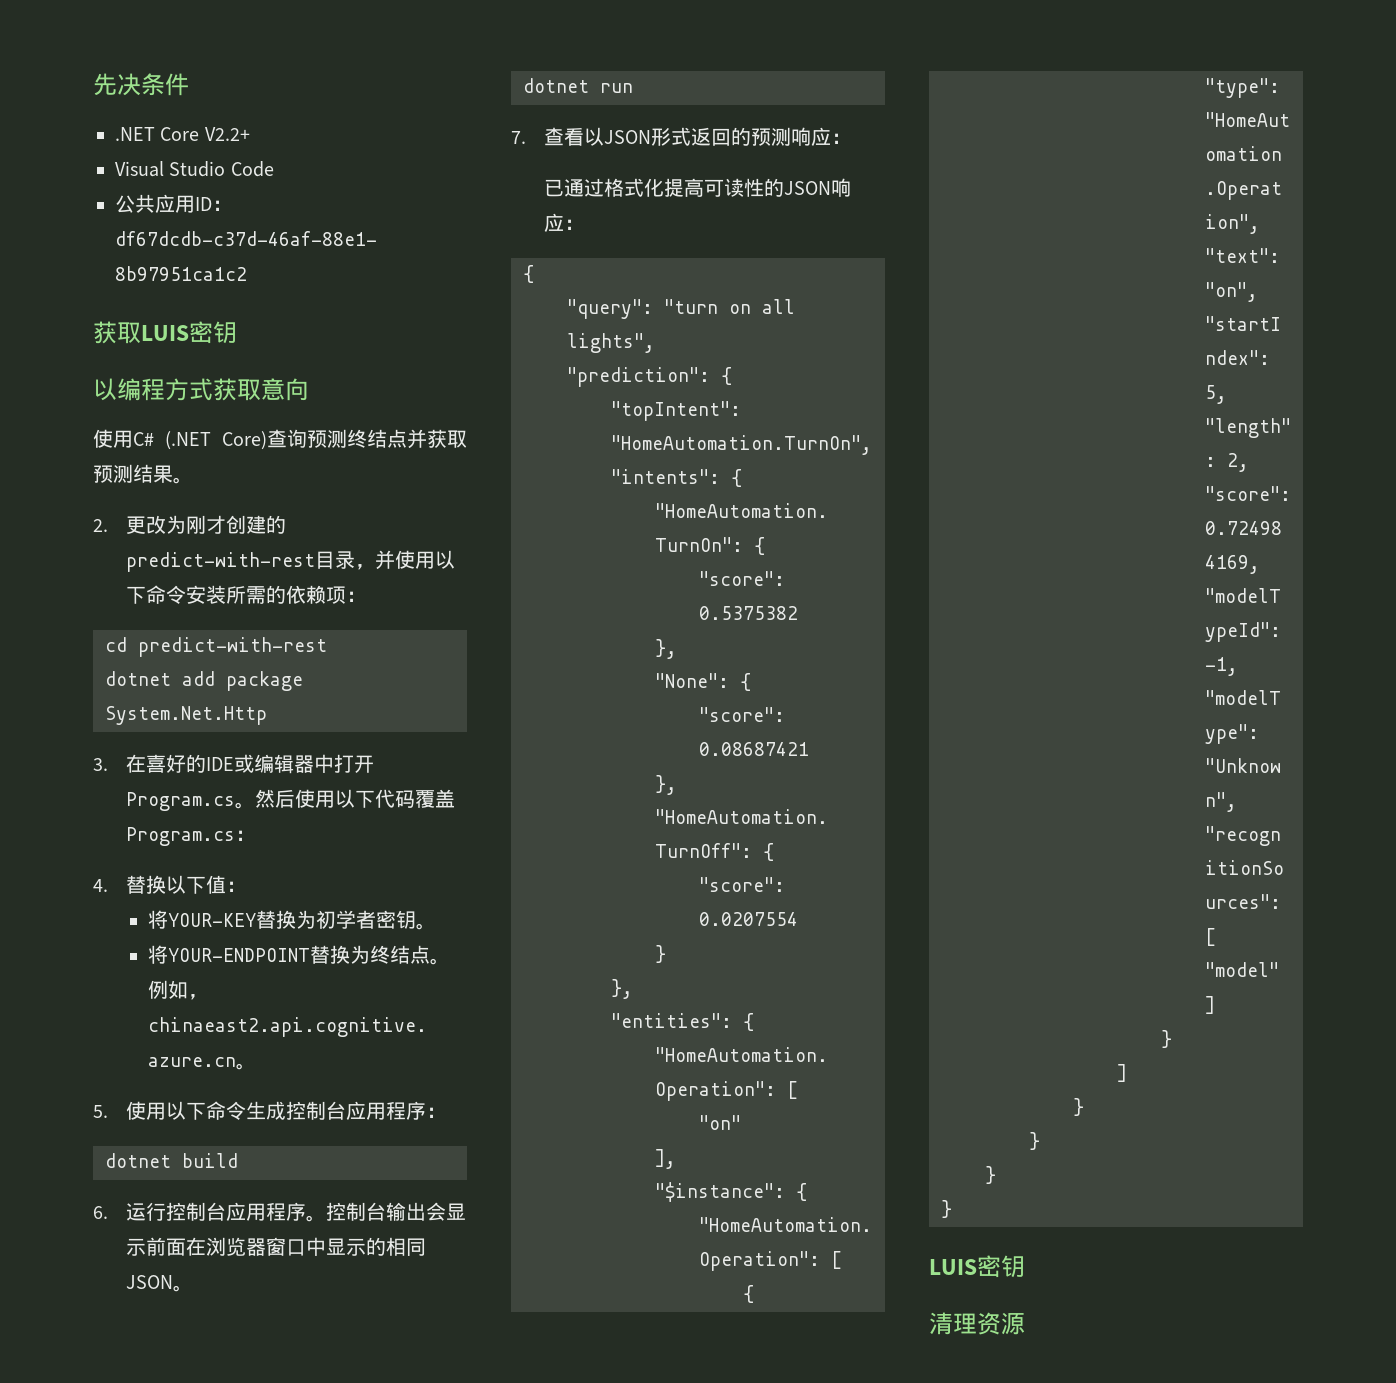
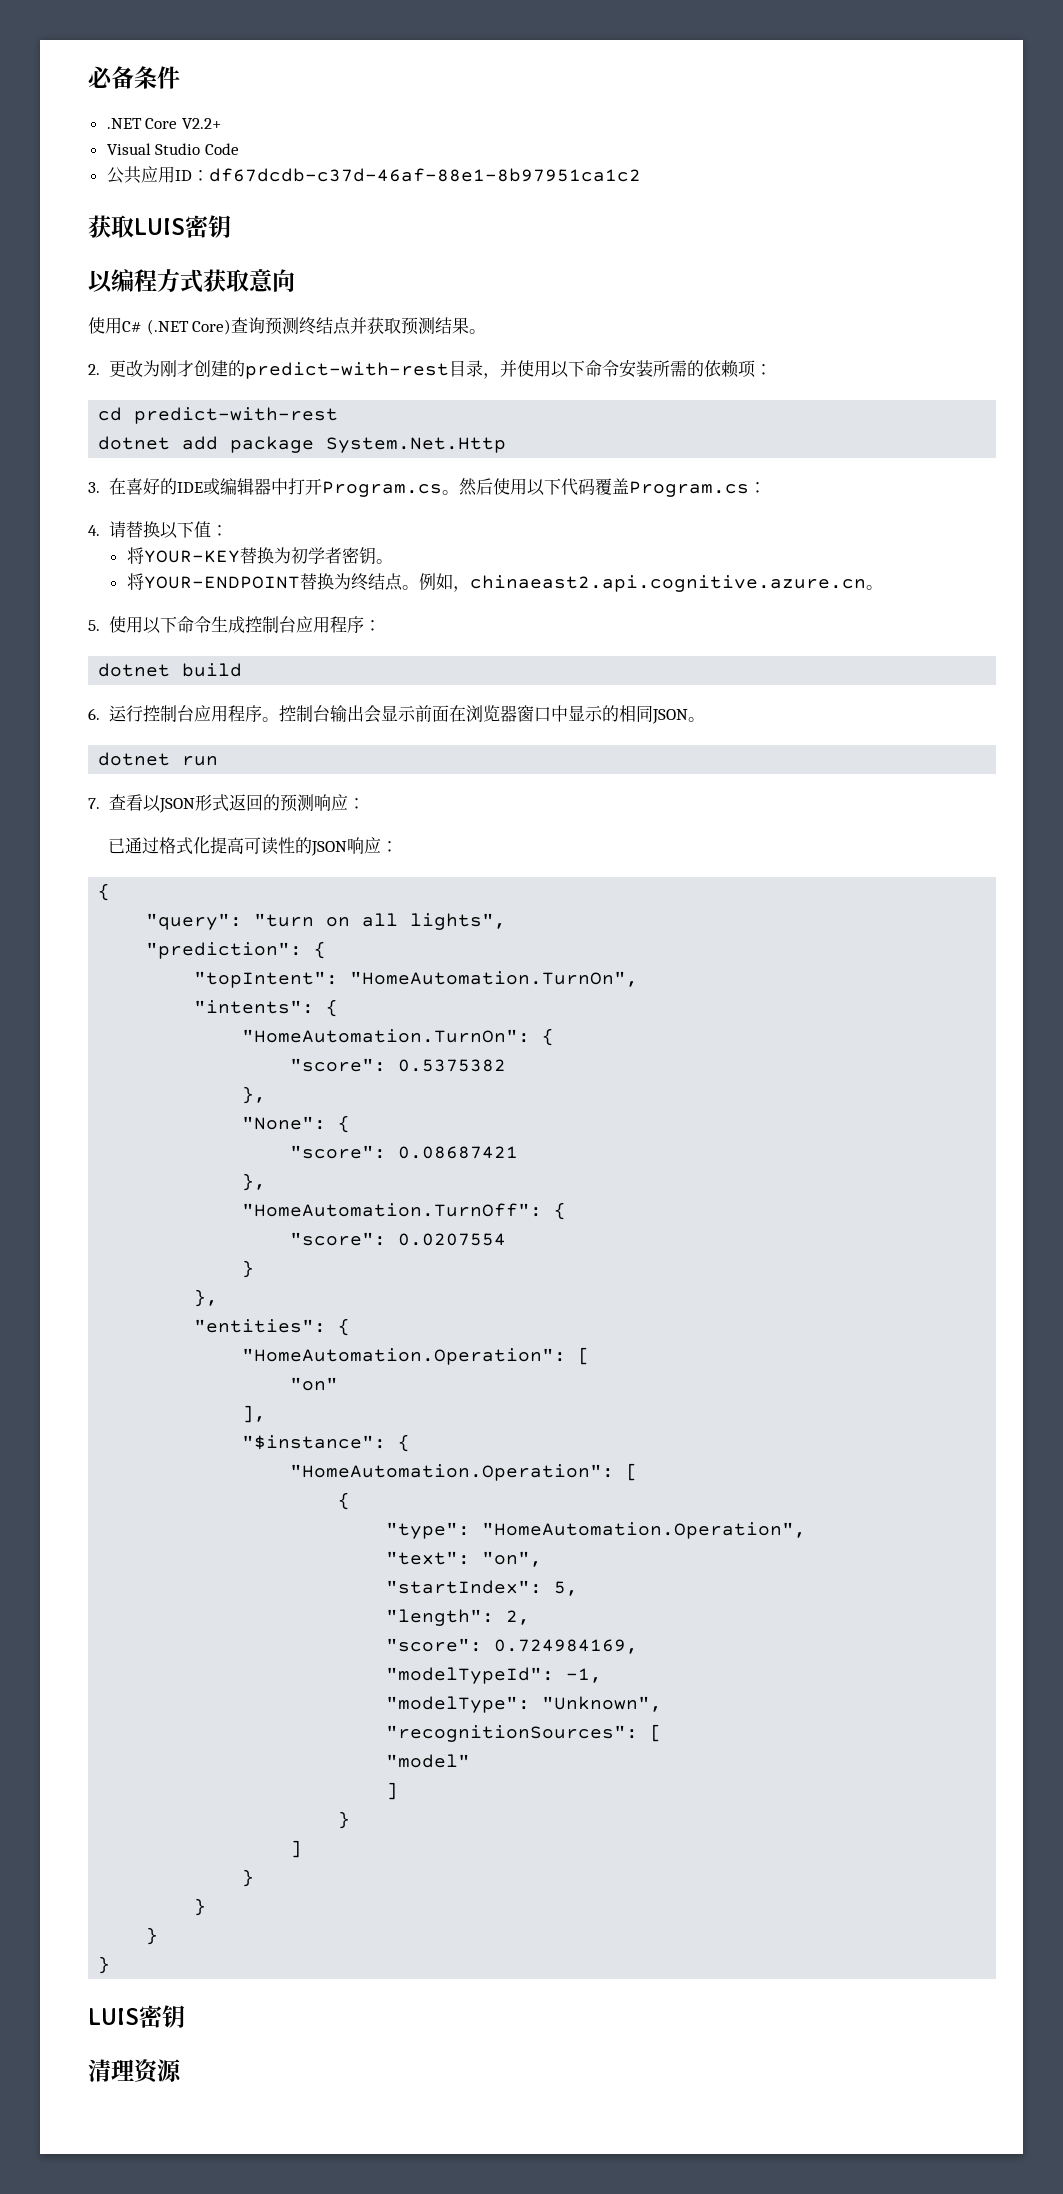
- 先决条件
+ 必备条件
- 4.替换以下值：
+ 4.请替换以下值：

